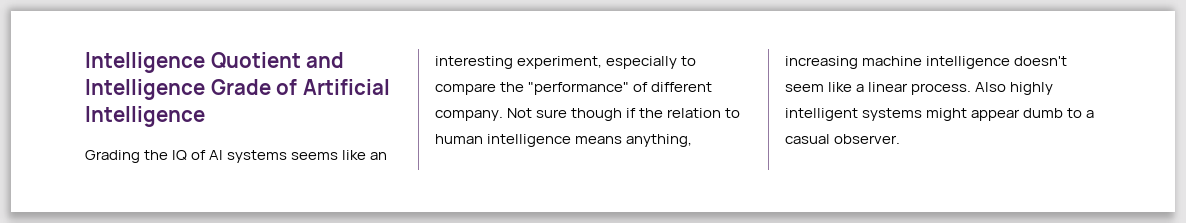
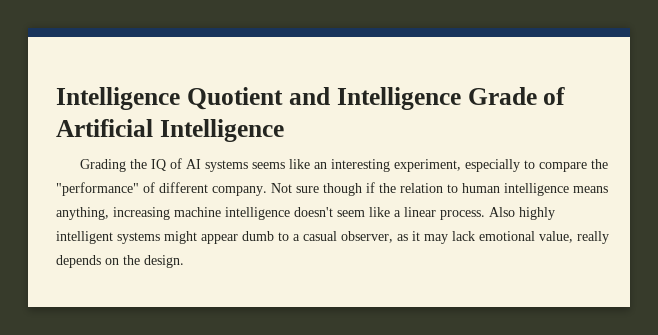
- Also highly intelligent systems might appear dumb to a casual observer.
+ Also highly intelligent systems might appear dumb to a casual observer, as it may lack emotional value, really depends on the design.

